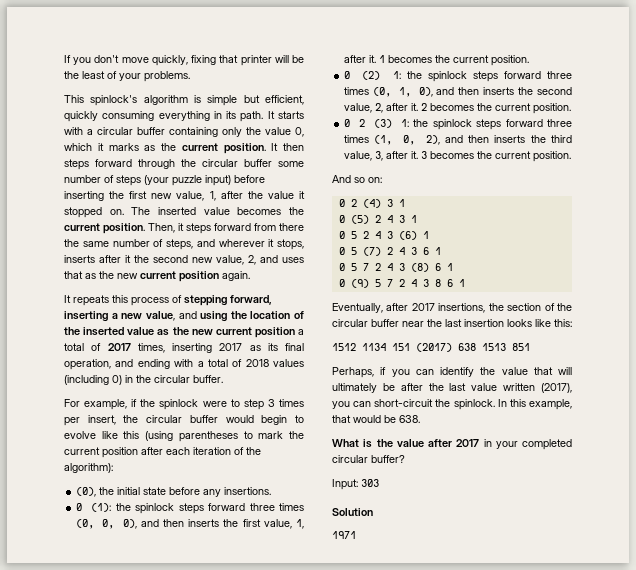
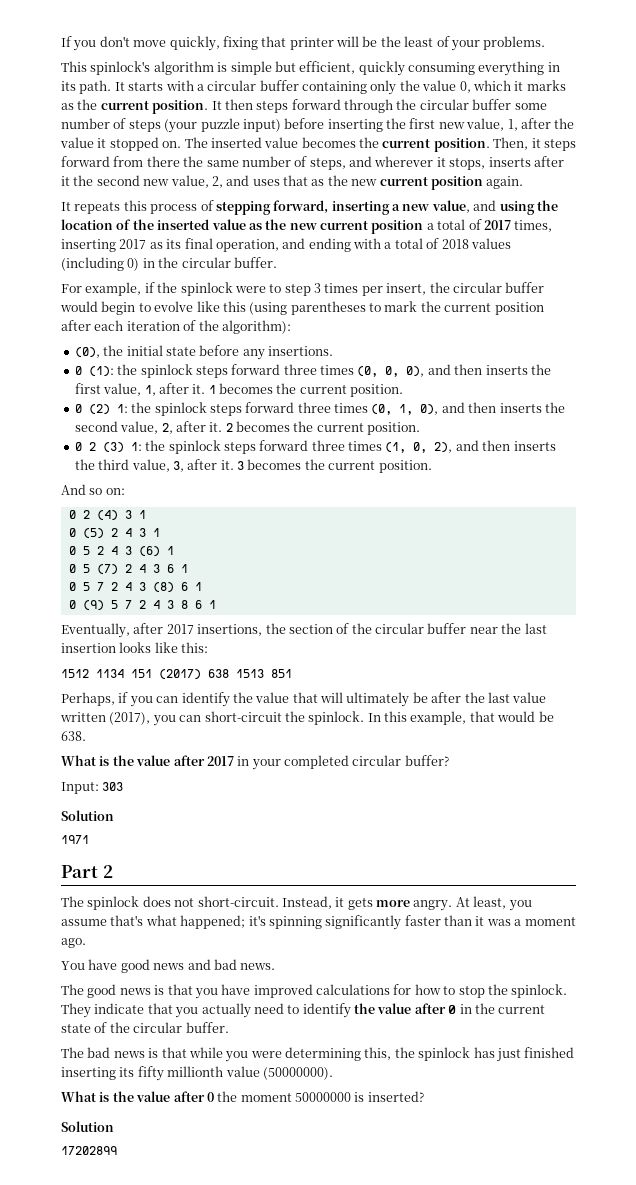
+ Part 2
+ The spinlock does not short-circuit. Instead, it gets more angry. At least, you assume that's what happened; it's spinning significantly faster than it was a moment ago.
+ You have good news and bad news.
+ The good news is that you have improved calculations for how to stop the spinlock. They indicate that you actually need to identify the value after 0 in the current state of the circular buffer.
+ The bad news is that while you were determining this, the spinlock has just finished inserting its fifty millionth value (50000000).
+ What is the value after 0 the moment 50000000 is inserted?
+ Solution
+ 17202899

